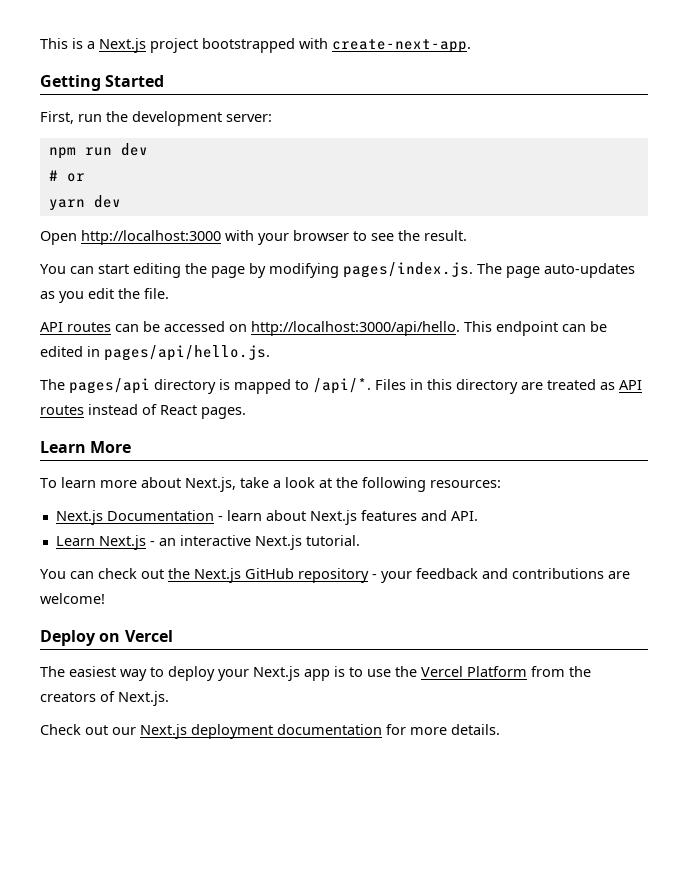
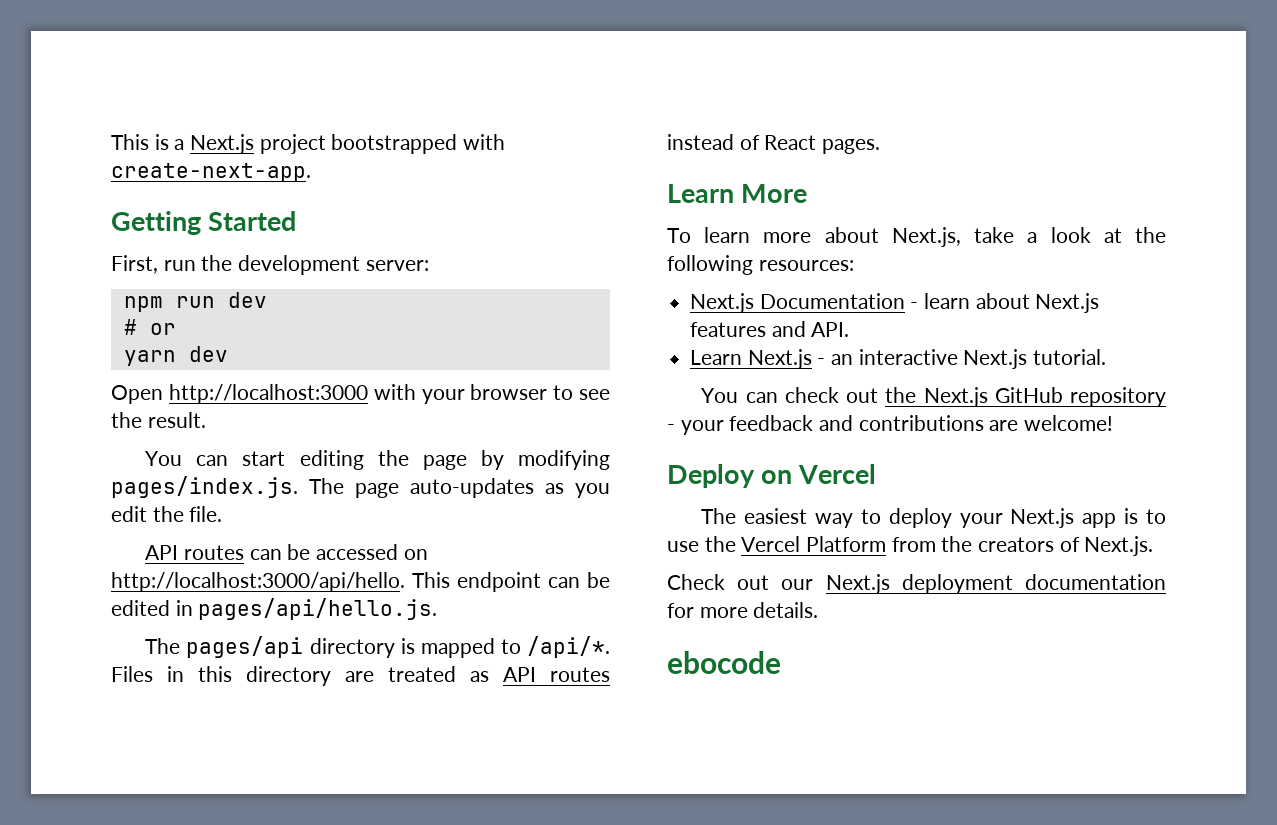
+ ebocode

